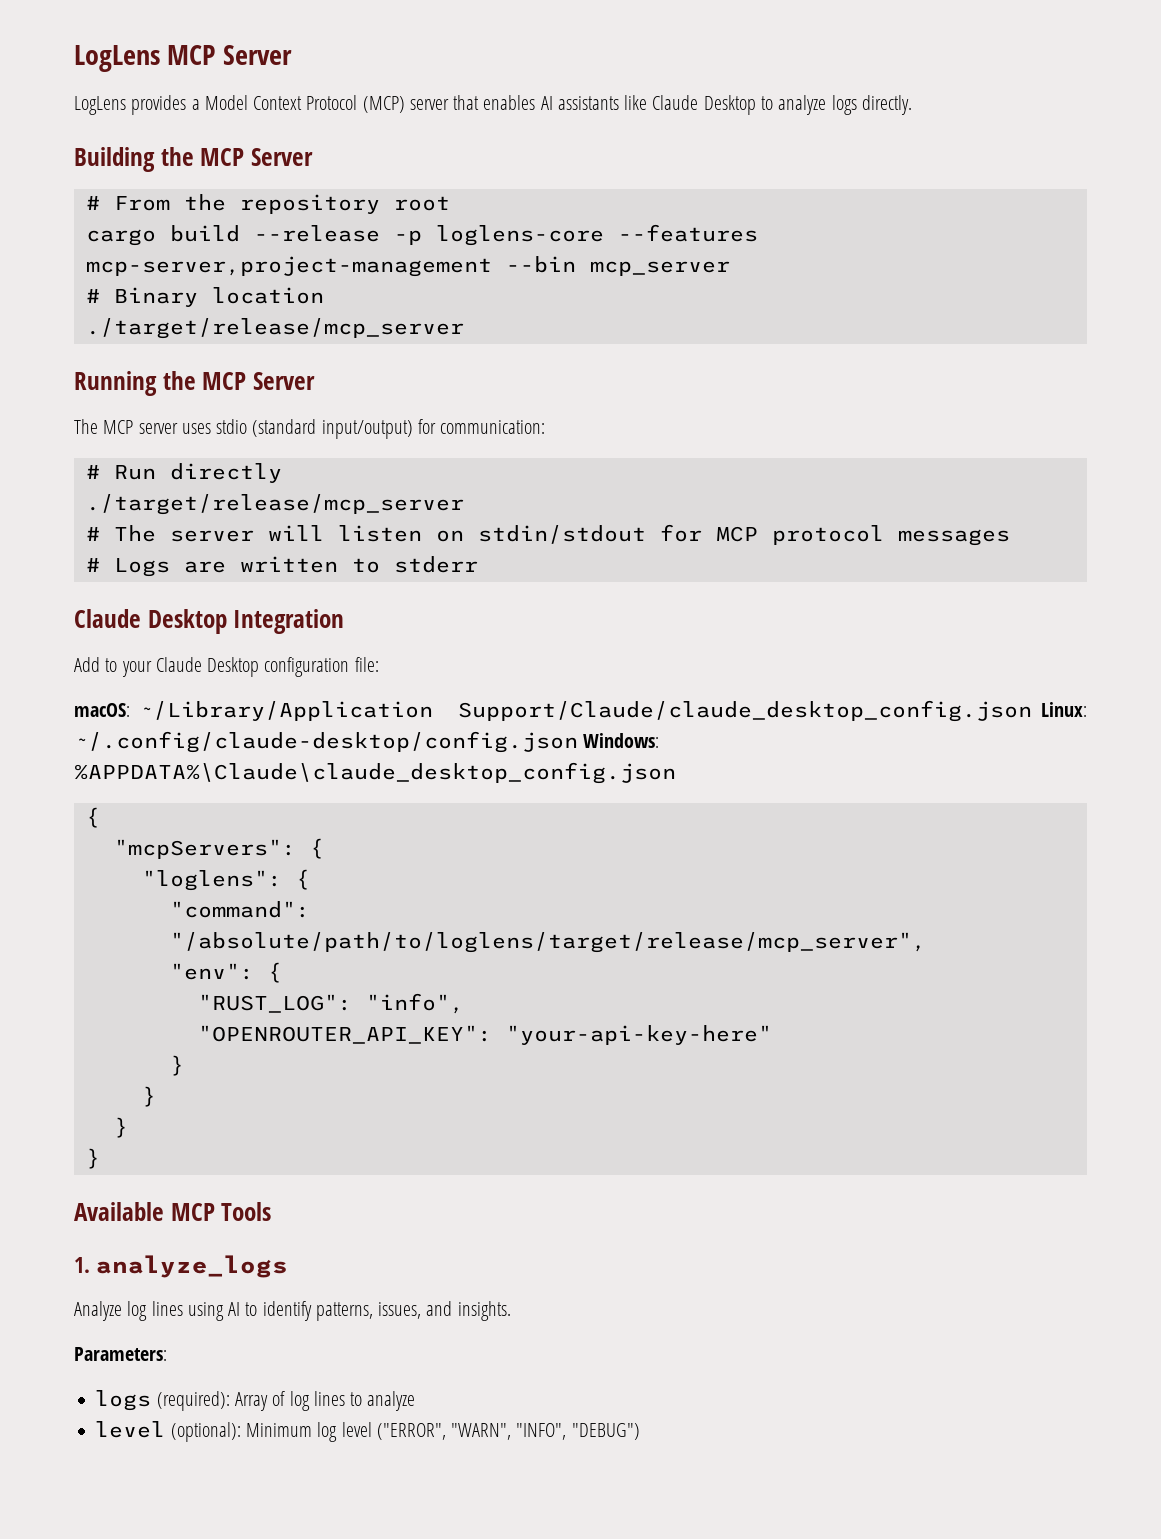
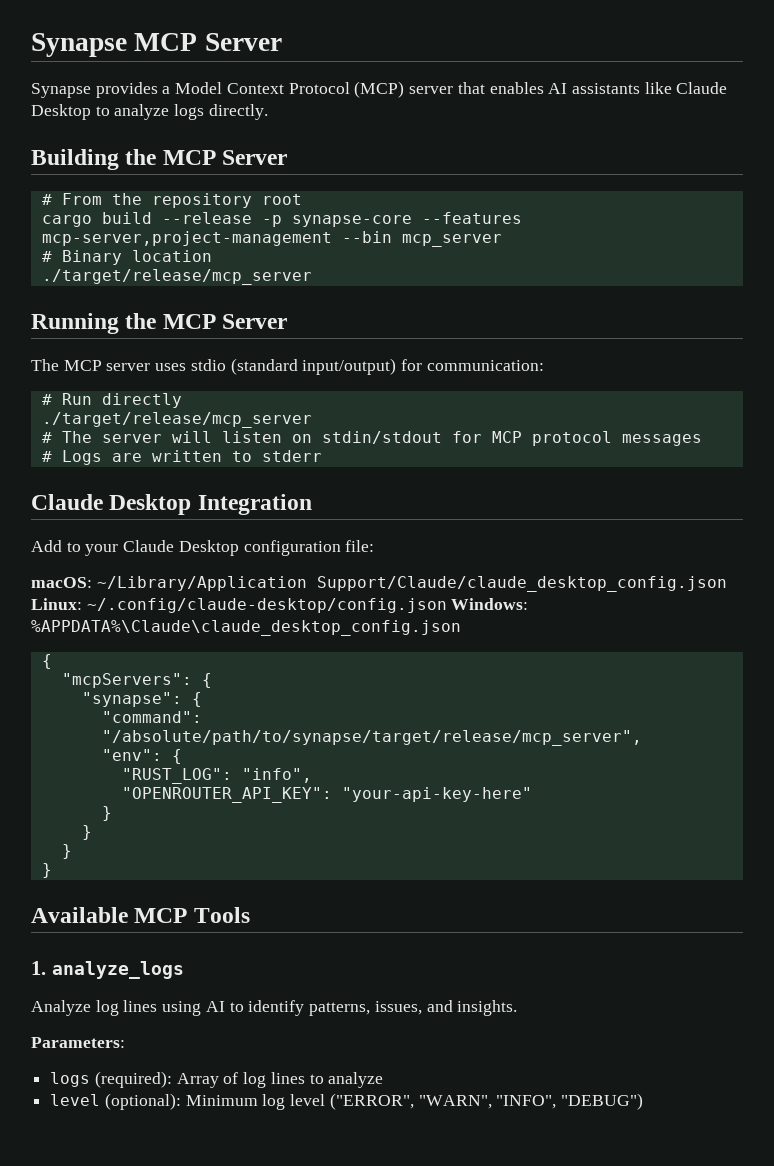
- LogLens MCP Server
- LogLens provides a Model Context Protocol (MCP) server that enables AI assistants like Claude Desktop to analyze logs directly.
+ Synapse MCP Server
+ Synapse provides a Model Context Protocol (MCP) server that enables AI assistants like Claude Desktop to analyze logs directly.
- cargo build --release -p loglens-core --features mcp-server,project-management --bin mcp_server
+ cargo build --release -p synapse-core --features mcp-server,project-management --bin mcp_server
- "loglens": {
+ "synapse": {
- "command": "/absolute/path/to/loglens/target/release/mcp_server",
+ "command": "/absolute/path/to/synapse/target/release/mcp_server",

